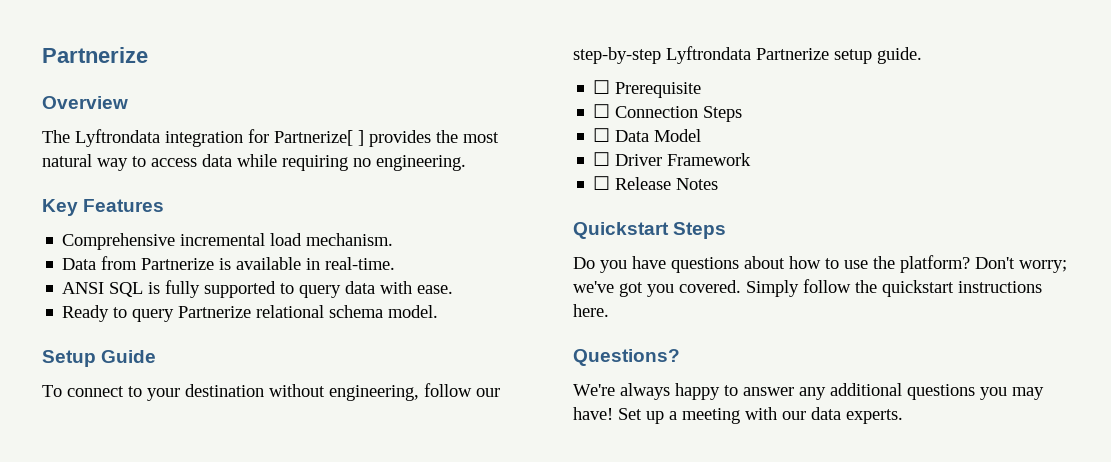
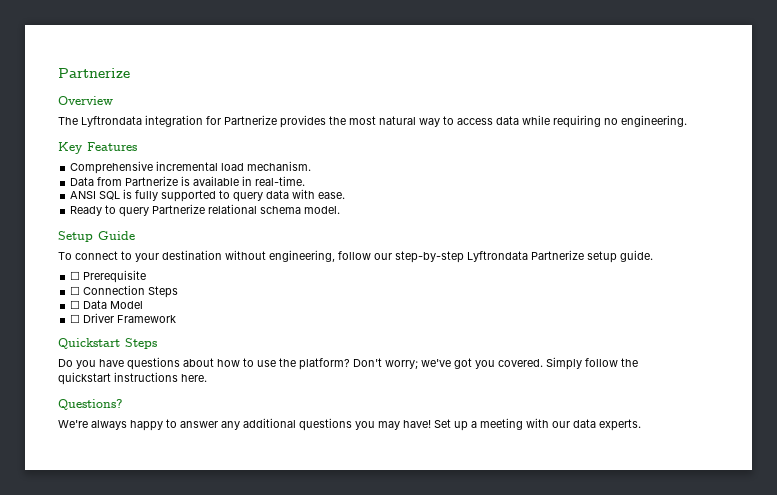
- The Lyftrondata integration for Partnerize[ ] provides the most natural way to access data while requiring no engineering.
+ The Lyftrondata integration for Partnerize provides the most natural way to access data while requiring no engineering.
- ☐ Release Notes

